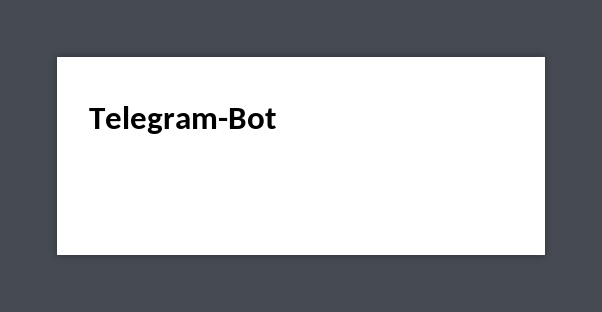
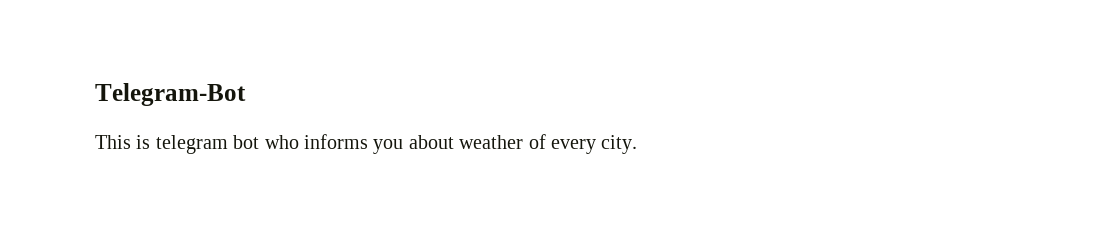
+ This is telegram bot who informs you about weather of every city.

